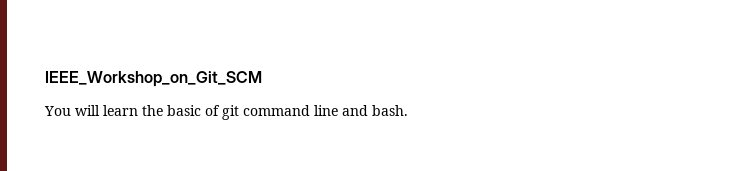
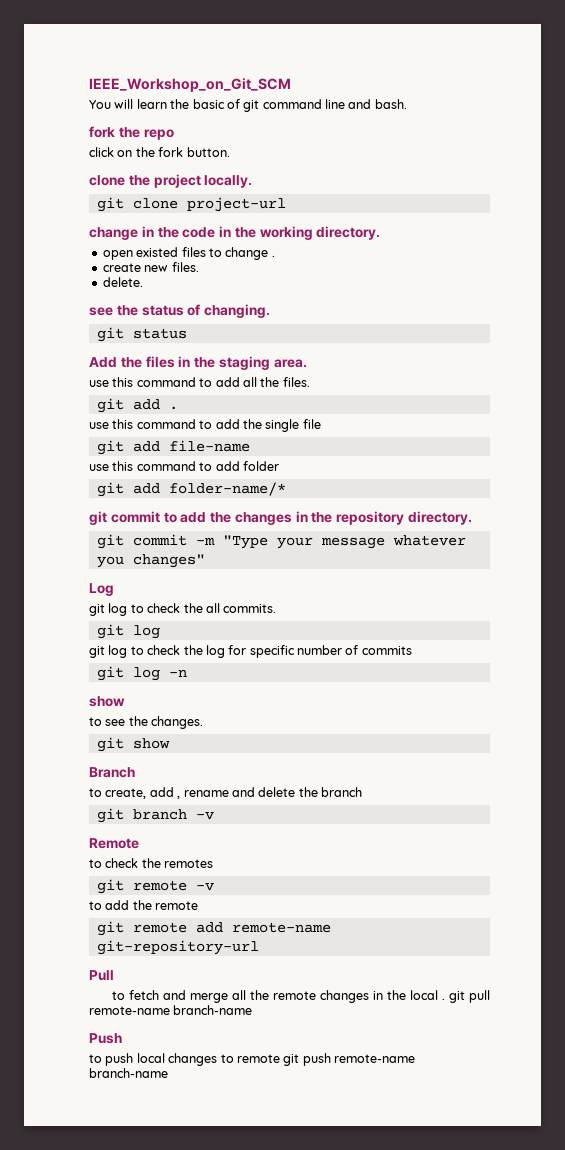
+ fork the repo
+ click on the fork button.
+ clone the project locally.
+ git clone project-url
+ change in the code in the working directory.
+ open existed files to change .
+ create new files.
+ delete.
+ see the status of changing.
+ git status
+ Add the files in the staging area.
+ use this command to add all the files.
+ git add .
+ use this command to add the single file
+ git add file-name
+ use this command to add folder
+ git add folder-name/*
+ git commit to add the changes in the repository directory.
+ git commit -m "Type your message whatever you changes"
+ Log
+ git log to check the all commits.
+ git log
+ git log to check the log for specific number of commits
+ git log -n
+ show
+ to see the changes.
+ git show
+ Branch
+ to create, add , rename and delete the branch
+ git branch -v
+ Remote
+ to check the remotes
+ git remote -v
+ to add the remote
+ git remote add remote-name git-repository-url
+ Pull
+ to fetch and merge all the remote changes in the local . git pull remote-name branch-name
+ Push
+ to push local changes to remote git push remote-name branch-name

